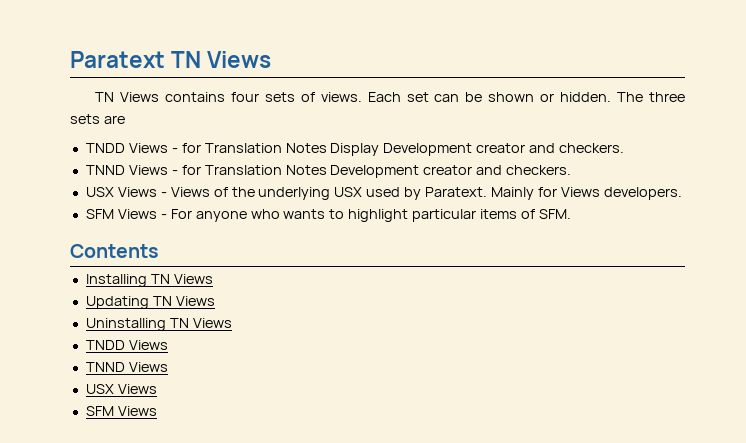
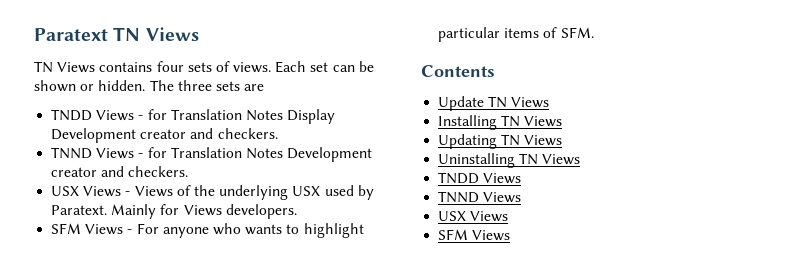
+ Update TN Views

